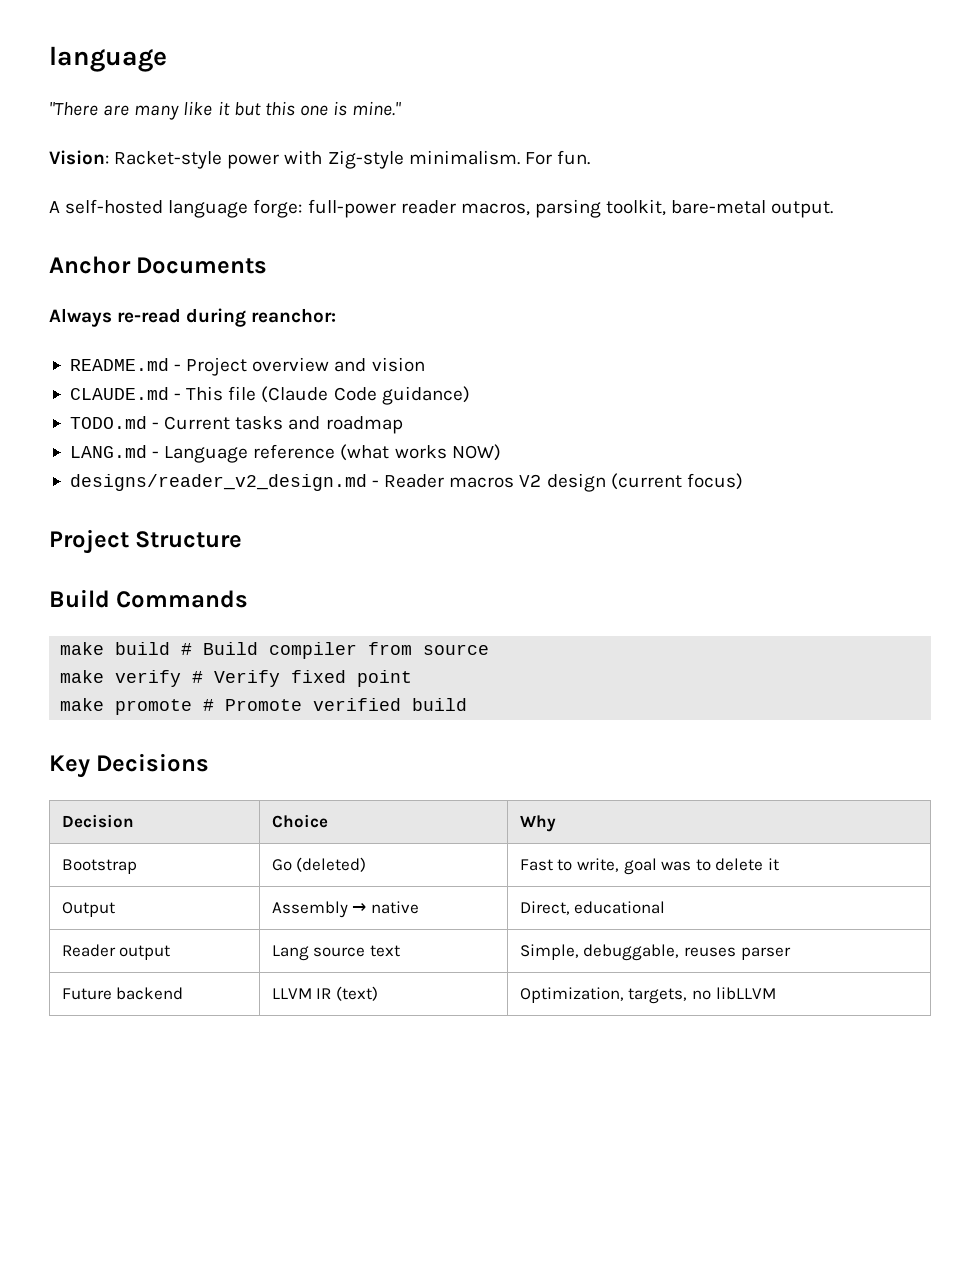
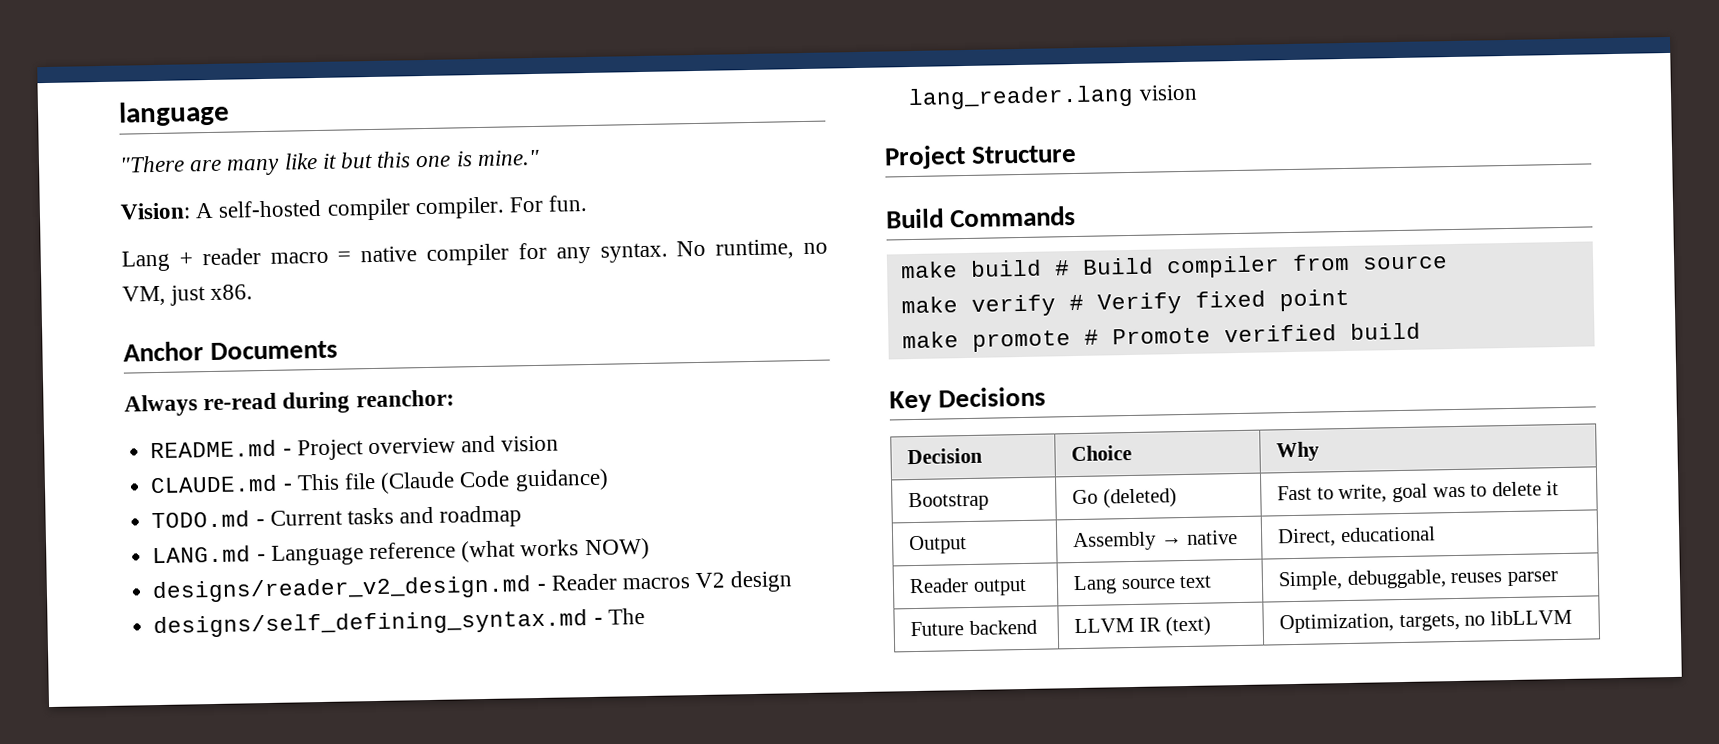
- Vision: Racket-style power with Zig-style minimalism. For fun.
- A self-hosted language forge: full-power reader macros, parsing toolkit, bare-metal output.
+ Vision: A self-hosted compiler compiler. For fun.
+ Lang + reader macro = native compiler for any syntax. No runtime, no VM, just x86.
- designs/reader_v2_design.md - Reader macros V2 design (current focus)
+ designs/reader_v2_design.md - Reader macros V2 design
+ designs/self_defining_syntax.md - The lang_reader.lang vision

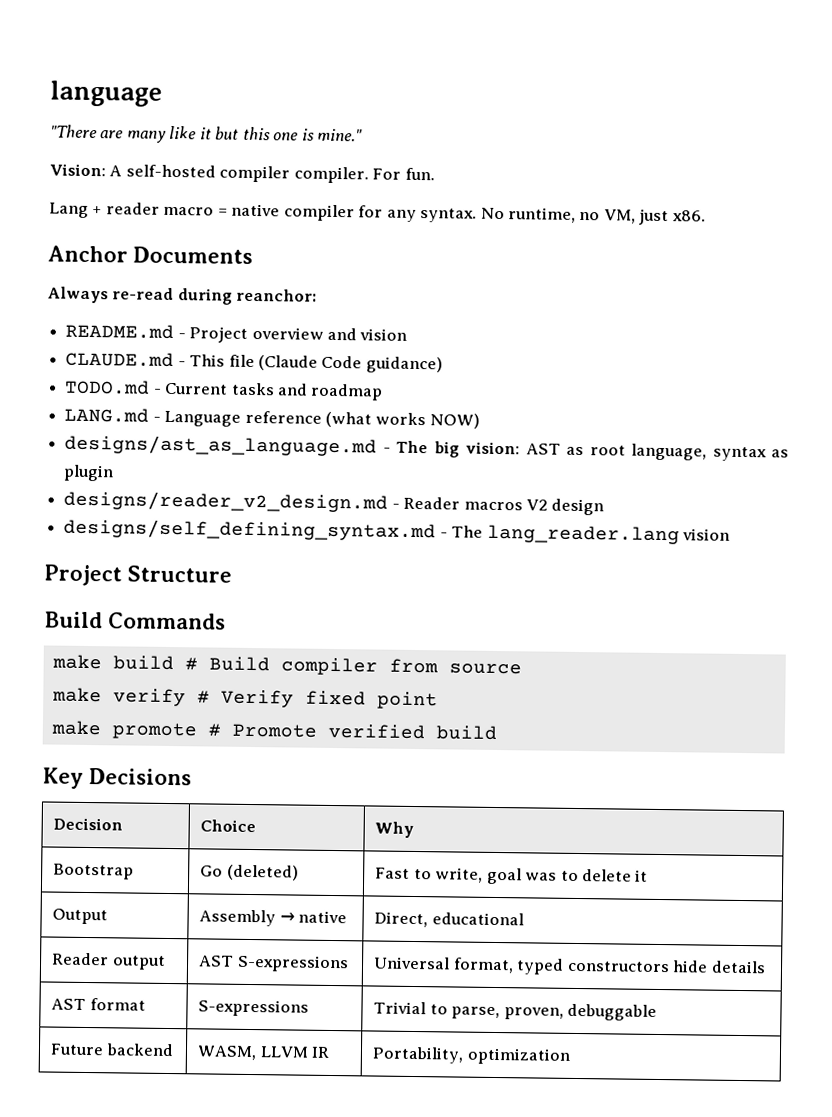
+ designs/ast_as_language.md - The big vision: AST as root language, syntax as plugin
- Reader output | Lang source text | Simple, debuggable, reuses parser
+ Reader output | AST S-expressions | Universal format, typed constructors hide details
+ AST format | S-expressions | Trivial to parse, proven, debuggable
- Future backend | LLVM IR (text) | Optimization, targets, no libLLVM
+ Future backend | WASM, LLVM IR | Portability, optimization

